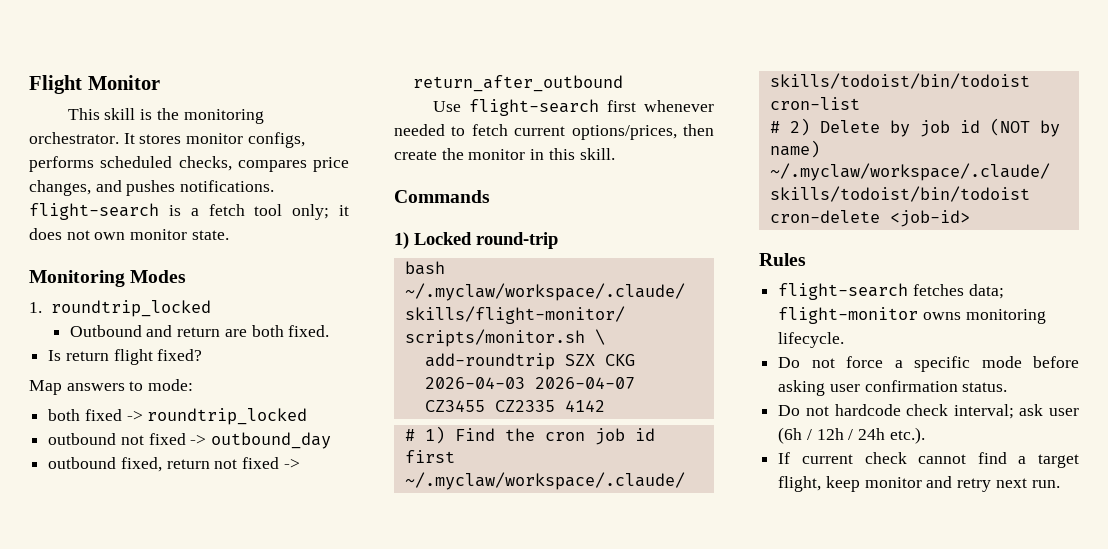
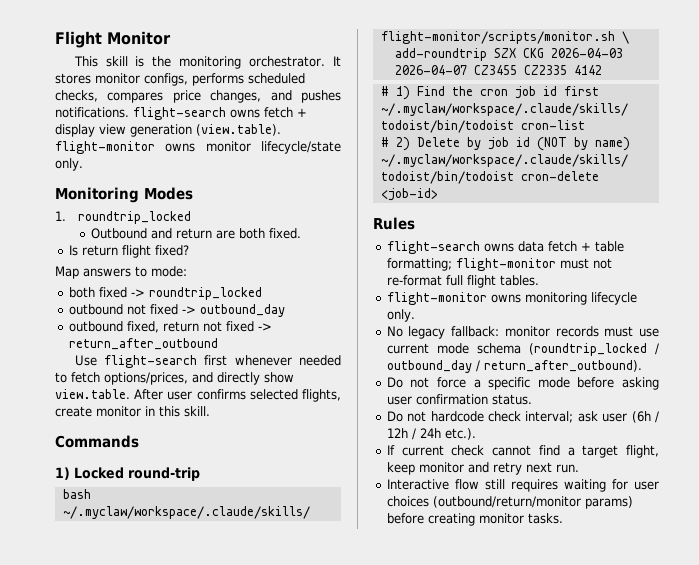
- It stores monitor configs, performs scheduled checks, compares price changes, and pushes notifications. flight-search is a fetch tool only; it does not own monitor state.
+ It stores monitor configs, performs scheduled checks, compares price changes, and pushes notifications. flight-search owns fetch + display view generation (view.table). flight-monitor owns monitor lifecycle/state only.
- Use flight-search first whenever needed to fetch current options/prices, then create the monitor in this skill.
+ Use flight-search first whenever needed to fetch options/prices, and directly show view.table. After user confirms selected flights, create monitor in this skill.
- flight-search fetches data; flight-monitor owns monitoring lifecycle.
+ flight-search owns data fetch + table formatting; flight-monitor must not re-format full flight tables.
+ flight-monitor owns monitoring lifecycle only.
+ No legacy fallback: monitor records must use current mode schema (roundtrip_locked / outbound_day / return_after_outbound).
+ Interactive flow still requires waiting for user choices (outbound/return/monitor params) before creating monitor tasks.

